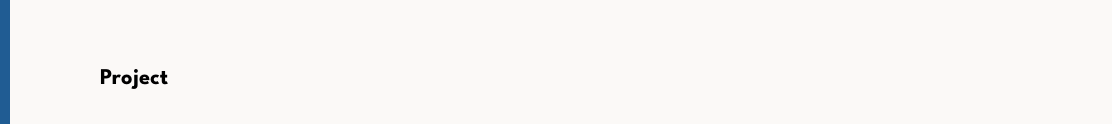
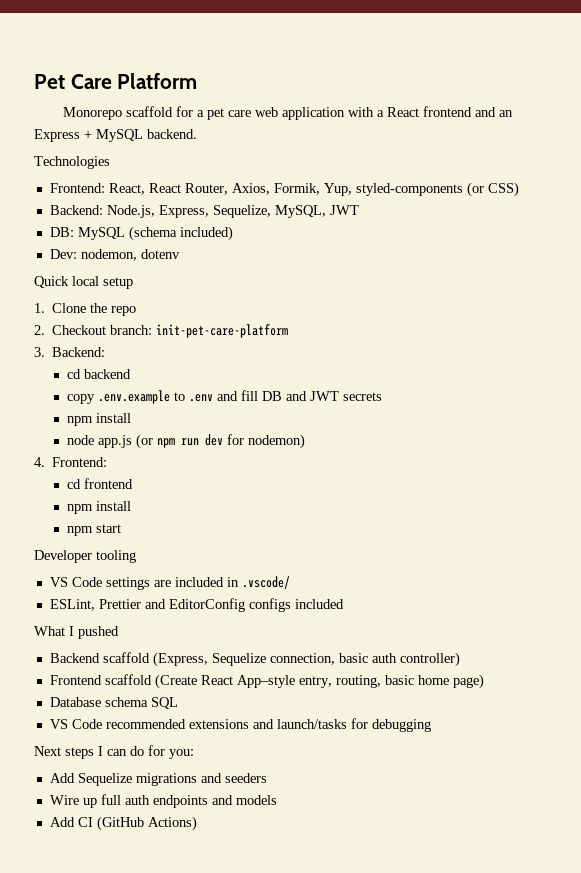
- Project
+ Pet Care Platform
+ Monorepo scaffold for a pet care web application with a React frontend and an Express + MySQL backend.
+ Technologies
+ Frontend: React, React Router, Axios, Formik, Yup, styled-components (or CSS)
+ Backend: Node.js, Express, Sequelize, MySQL, JWT
+ DB: MySQL (schema included)
+ Dev: nodemon, dotenv
+ Quick local setup
+ 1. Clone the repo
+ 2. Checkout branch: init-pet-care-platform
+ 3. Backend:
+ cd backend
+ copy .env.example to .env and fill DB and JWT secrets
+ npm install
+ node app.js (or npm run dev for nodemon)
+ 4. Frontend:
+ cd frontend
+ npm install
+ npm start
+ Developer tooling
+ VS Code settings are included in .vscode/
+ ESLint, Prettier and EditorConfig configs included
+ What I pushed
+ Backend scaffold (Express, Sequelize connection, basic auth controller)
+ Frontend scaffold (Create React App–style entry, routing, basic home page)
+ Database schema SQL
+ VS Code recommended extensions and launch/tasks for debugging
+ Next steps I can do for you:
+ Add Sequelize migrations and seeders
+ Wire up full auth endpoints and models
+ Add CI (GitHub Actions)

